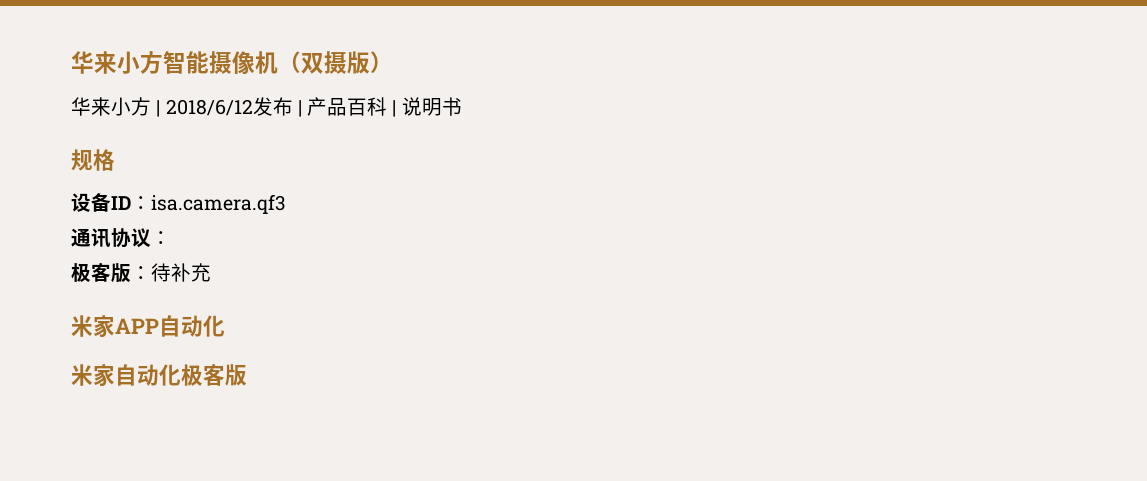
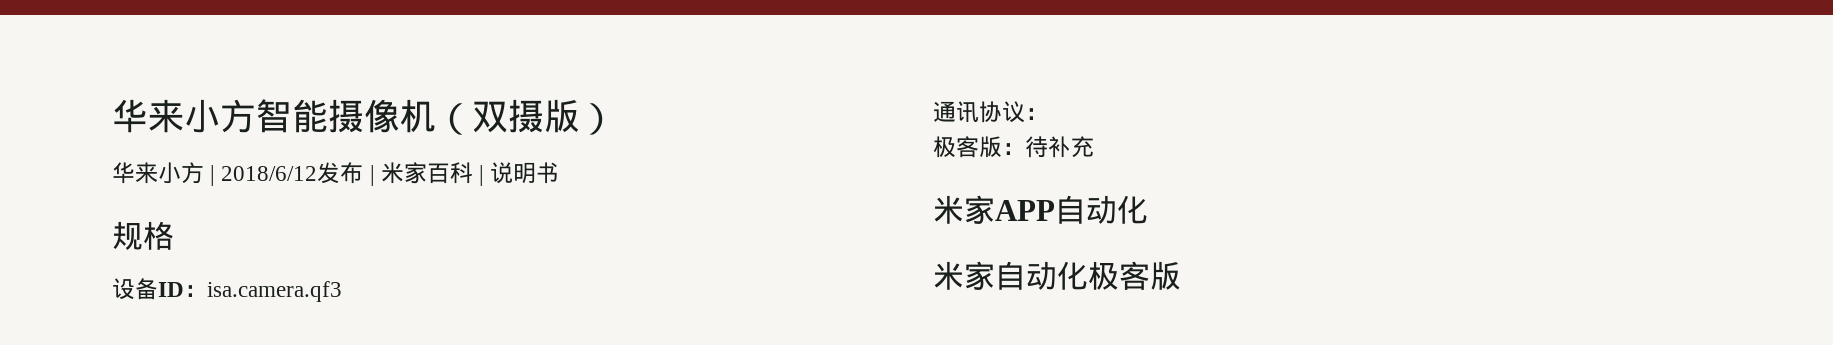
- 华来小方 | 2018/6/12发布 | 产品百科 | 说明书
+ 华来小方 | 2018/6/12发布 | 米家百科 | 说明书

